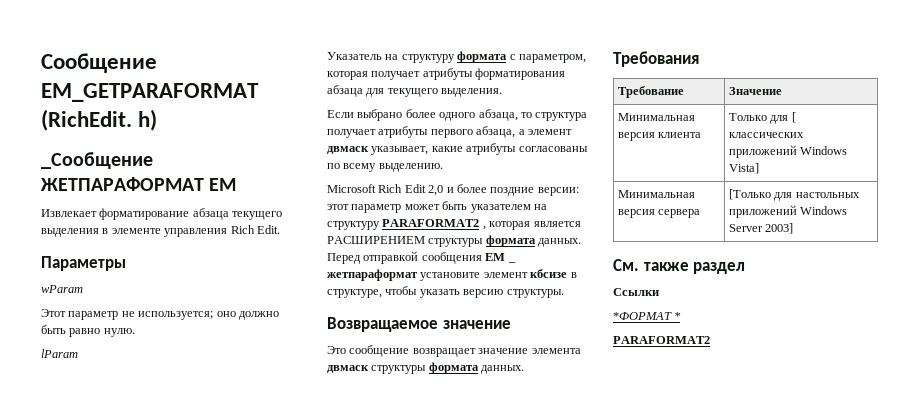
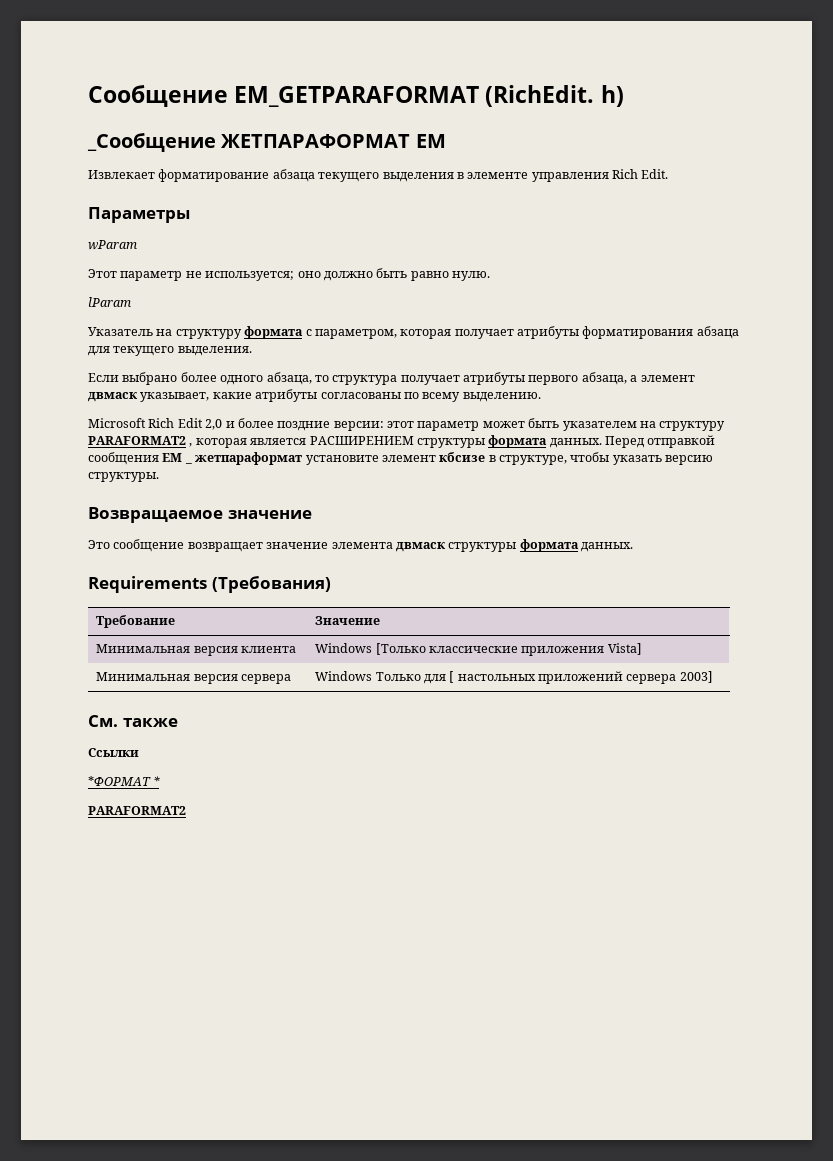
- Требования
+ Requirements (Требования)
- Минимальная версия клиента | Только для [ классических приложений Windows Vista]
- Минимальная версия сервера | [Только для настольных приложений Windows Server 2003]
+ Минимальная версия клиента | Windows [Только классические приложения Vista]
+ Минимальная версия сервера | Windows Только для [ настольных приложений сервера 2003]
- См. также раздел
+ См. также

